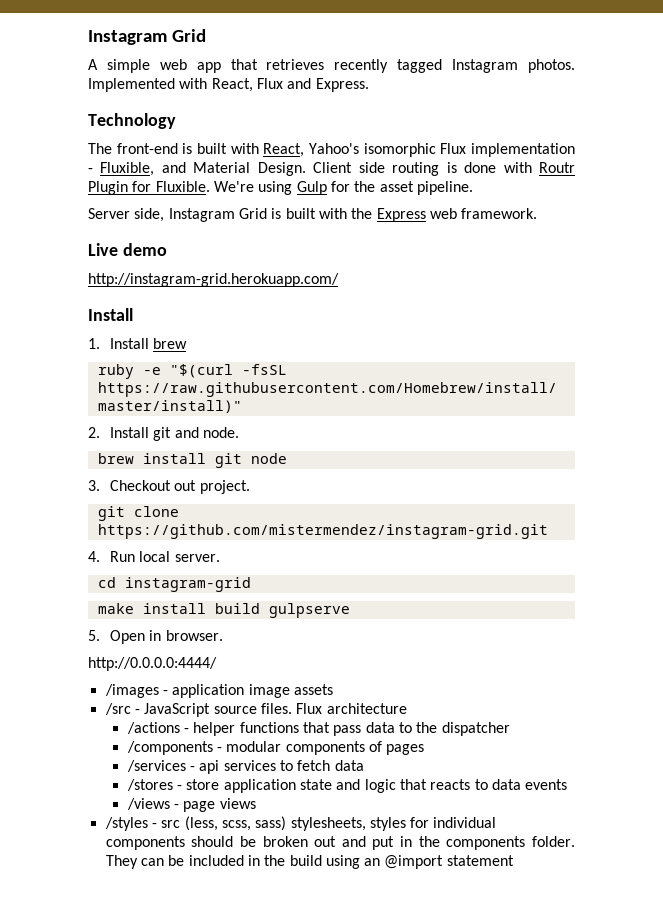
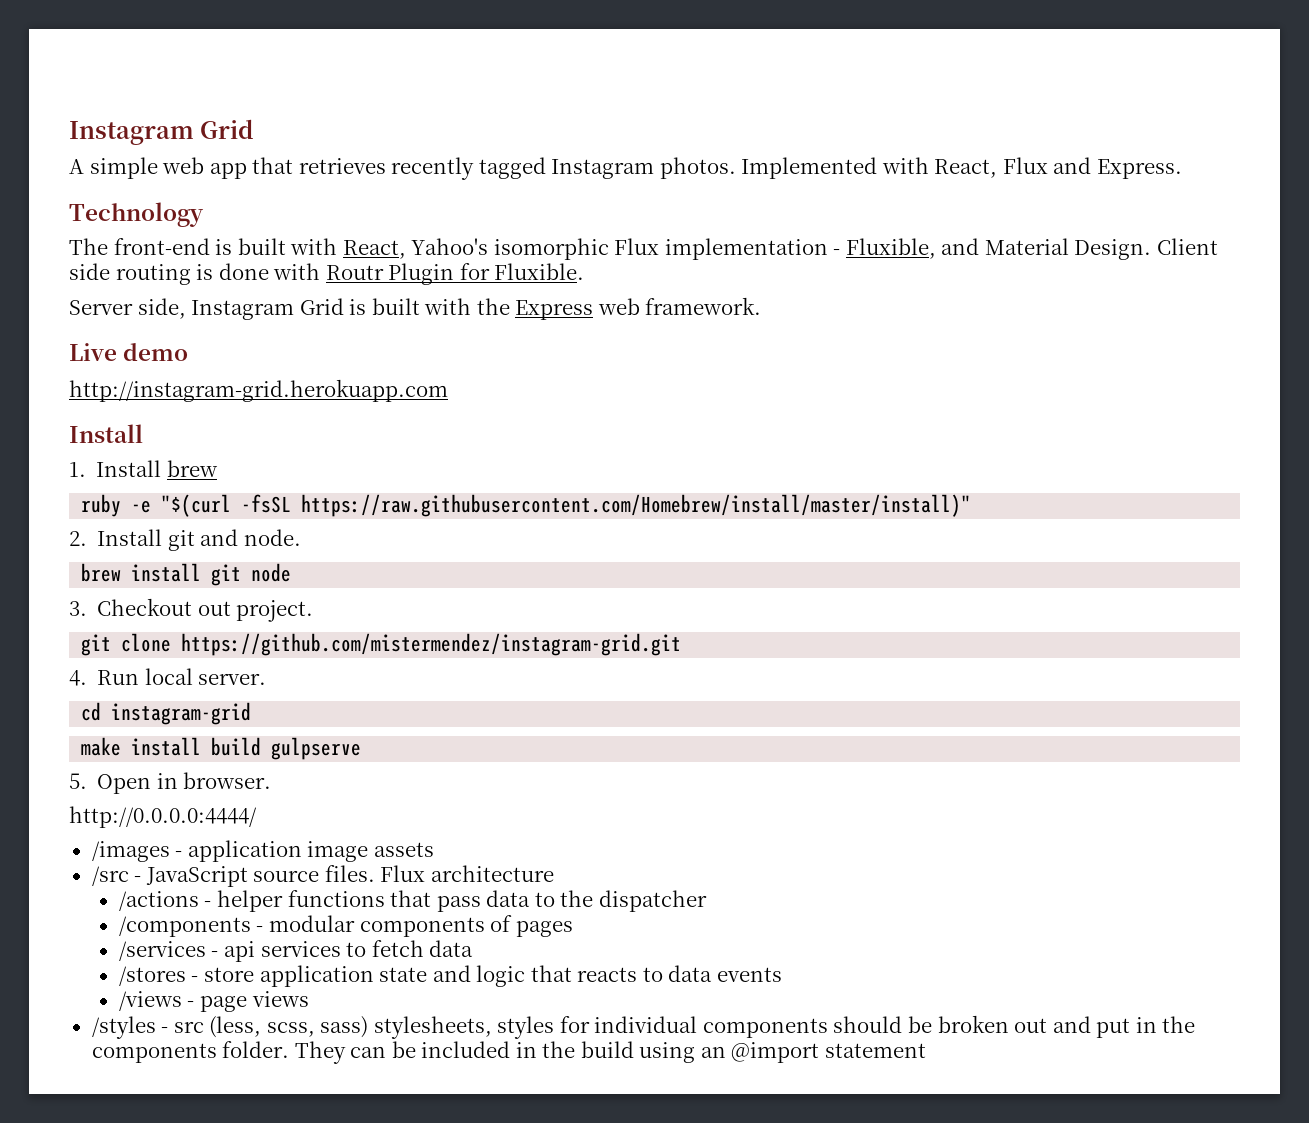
- We're using Gulp for the asset pipeline.
- http://instagram-grid.herokuapp.com/
+ http://instagram-grid.herokuapp.com

